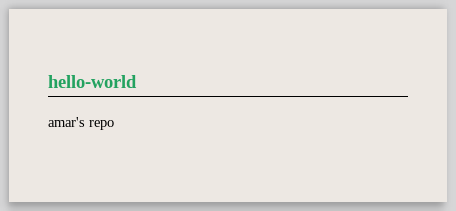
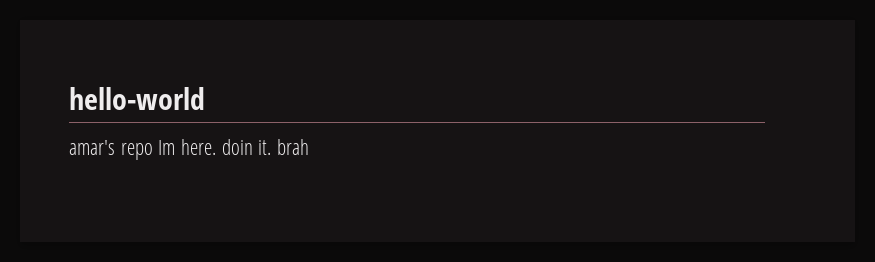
- amar's repo
+ amar's repo Im here. doin it. brah

